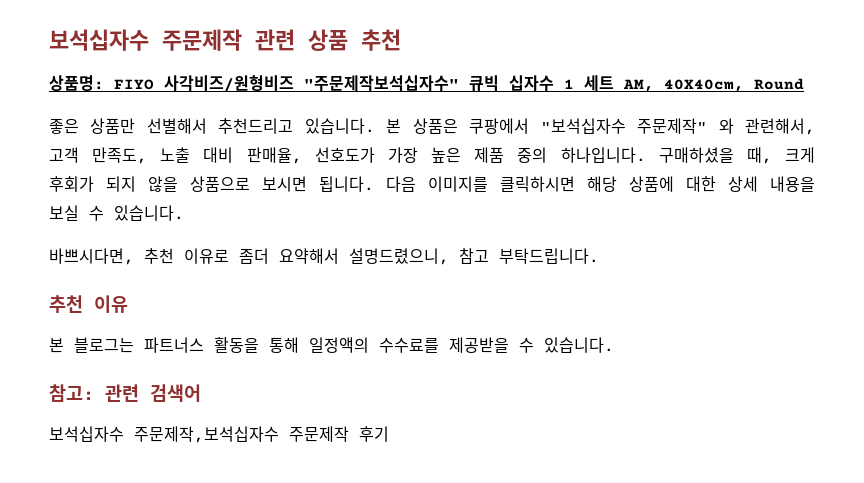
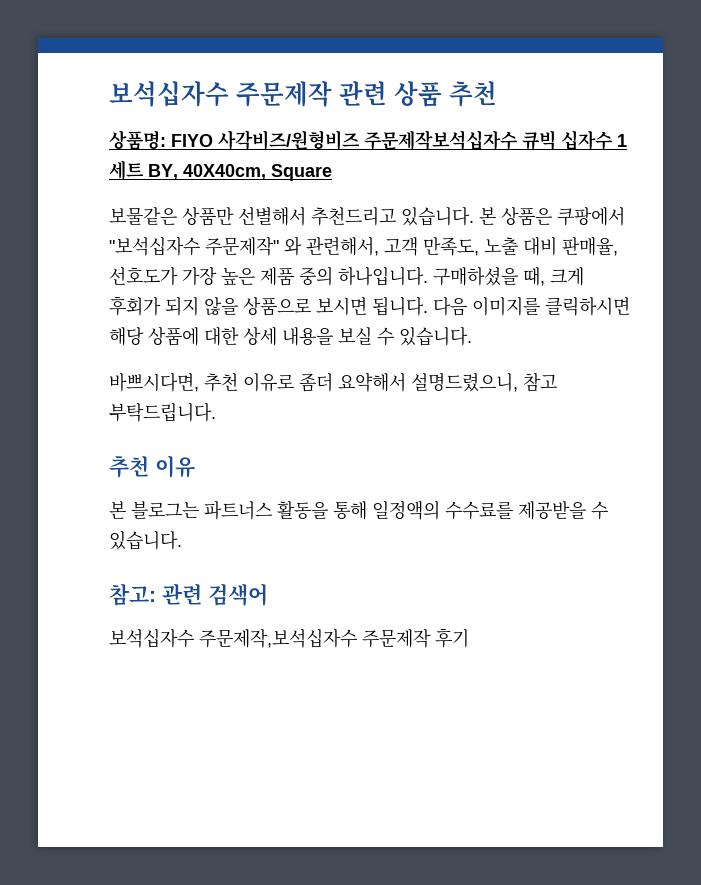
- 상품명: FIYO 사각비즈/원형비즈 "주문제작보석십자수" 큐빅 십자수 1 세트 AM, 40X40cm, Round
- 좋은 상품만 선별해서 추천드리고 있습니다.
+ 상품명: FIYO 사각비즈/원형비즈 주문제작보석십자수 큐빅 십자수 1 세트 BY, 40X40cm, Square
+ 보물같은 상품만 선별해서 추천드리고 있습니다.

